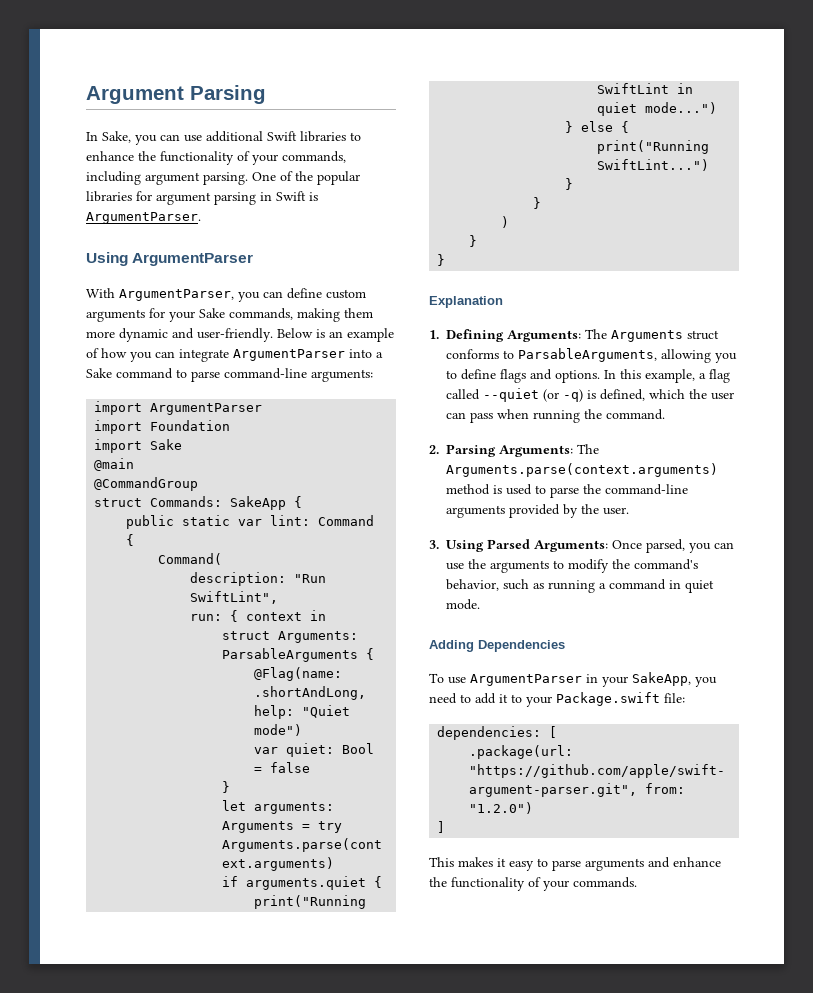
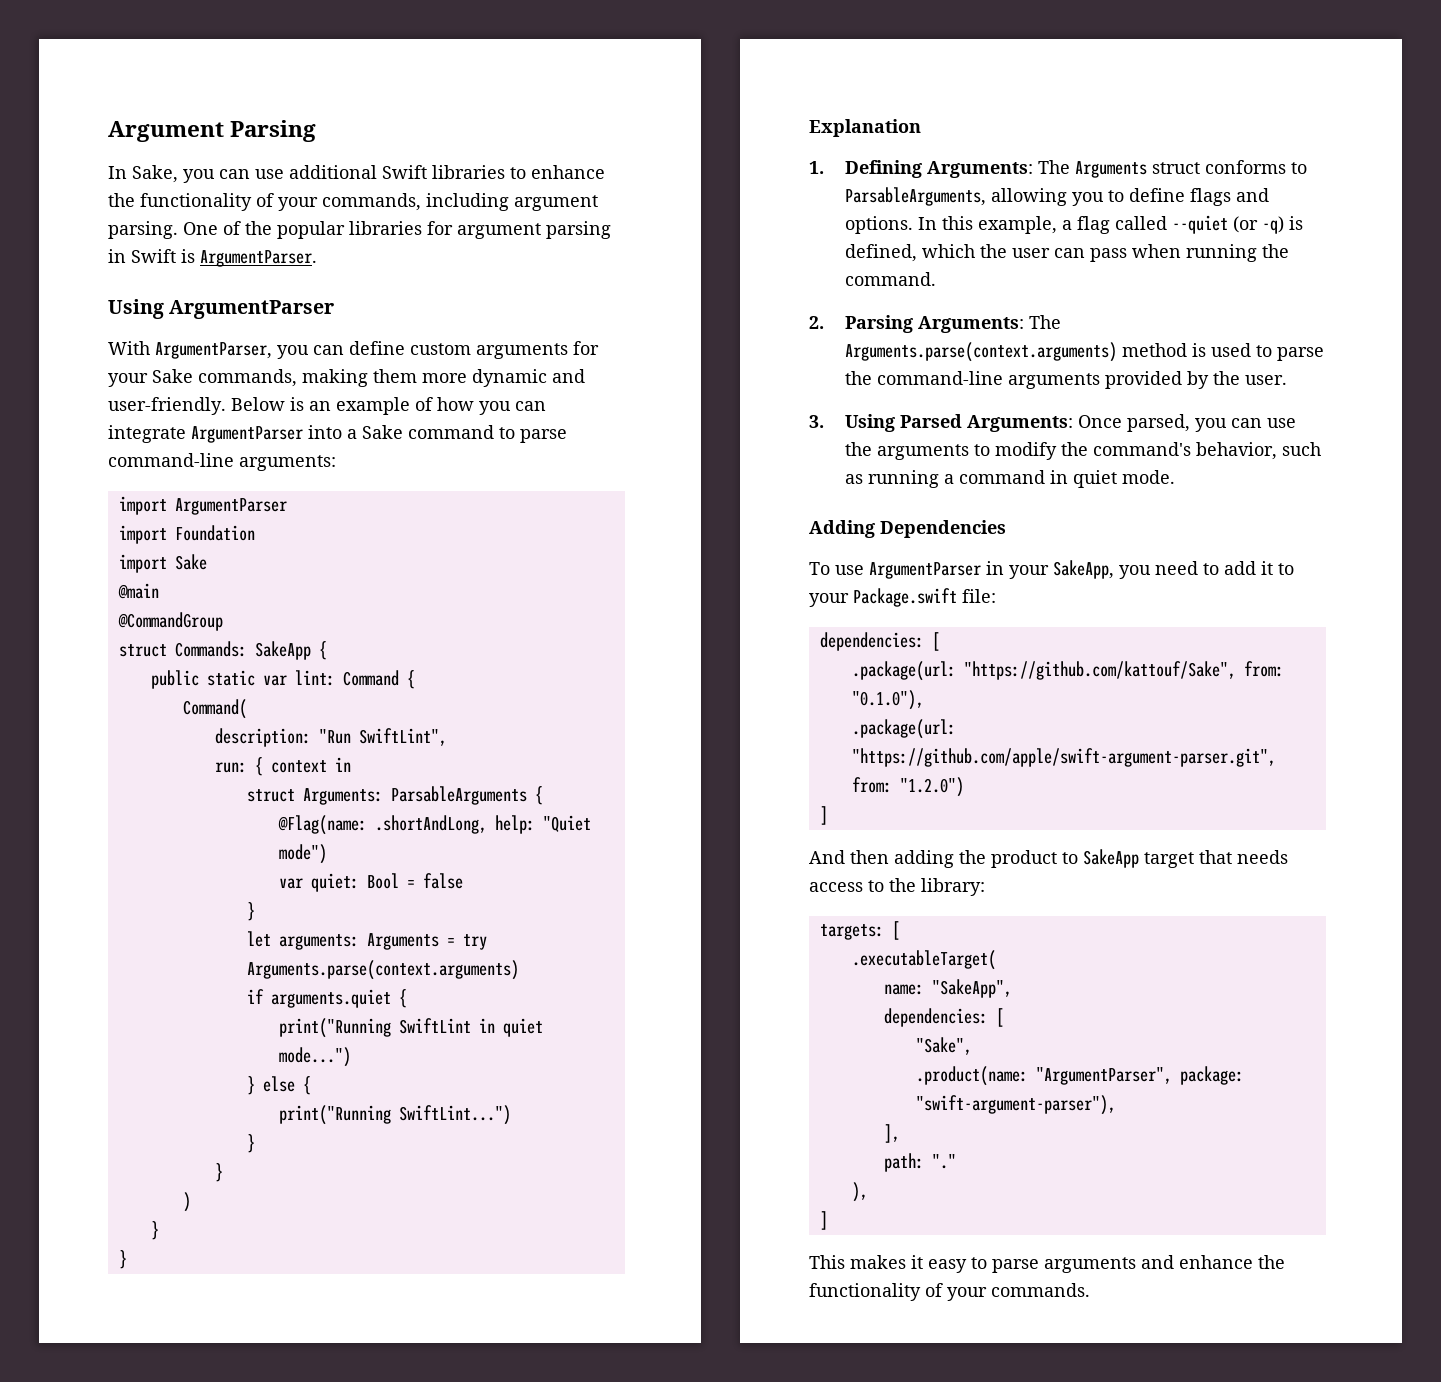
+ .package(url: "https://github.com/kattouf/Sake", from: "0.1.0"),
+ And then adding the product to SakeApp target that needs access to the library:
+ targets: [
+ .executableTarget(
+ name: "SakeApp",
+ dependencies: [
+ "Sake",
+ .product(name: "ArgumentParser", package: "swift-argument-parser"),
+ ],
+ path: "."
+ ),
+ ]

